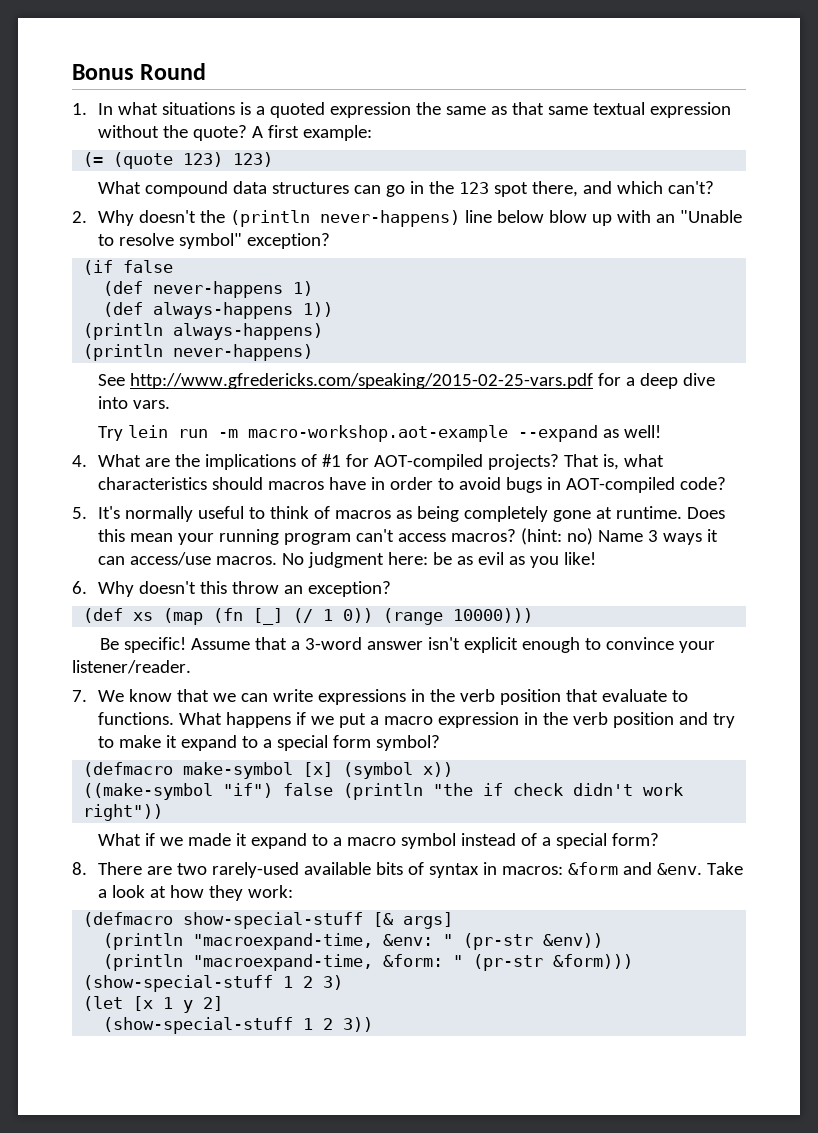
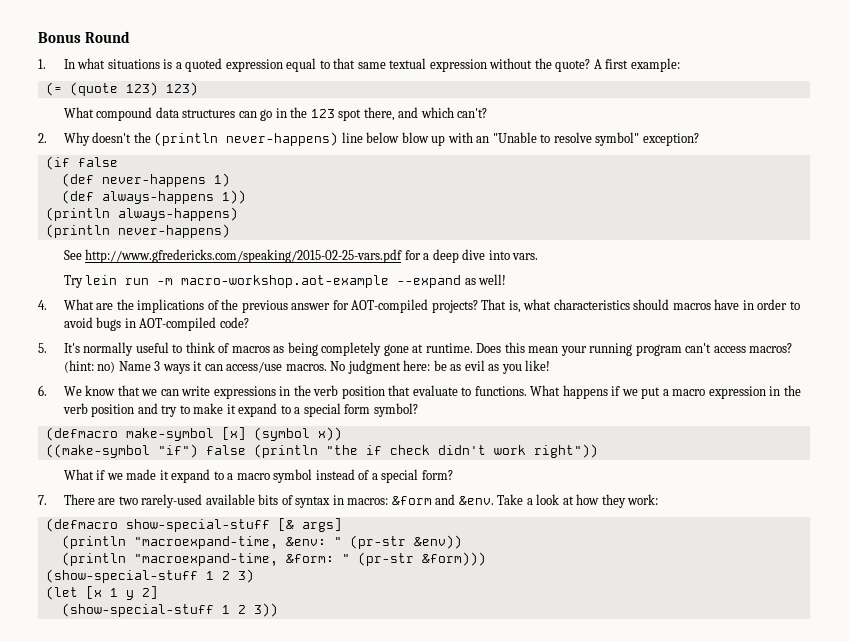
- 1. In what situations is a quoted expression the same as that same textual expression without the quote?
+ 1. In what situations is a quoted expression equal to that same textual expression without the quote?
- 4. What are the implications of #1 for AOT-compiled projects?
+ 4. What are the implications of the previous answer for AOT-compiled projects?
- 6. Why doesn't this throw an exception?
- (def xs (map (fn [_] (/ 1 0)) (range 10000)))
- Be specific! Assume that a 3-word answer isn't explicit enough to convince your listener/reader.
- 7. We know that we can write expressions in the verb position that evaluate to functions.
+ 6. We know that we can write expressions in the verb position that evaluate to functions.
- 8. There are two rarely-used available bits of syntax in macros: &form and &env.
+ 7. There are two rarely-used available bits of syntax in macros: &form and &env.

